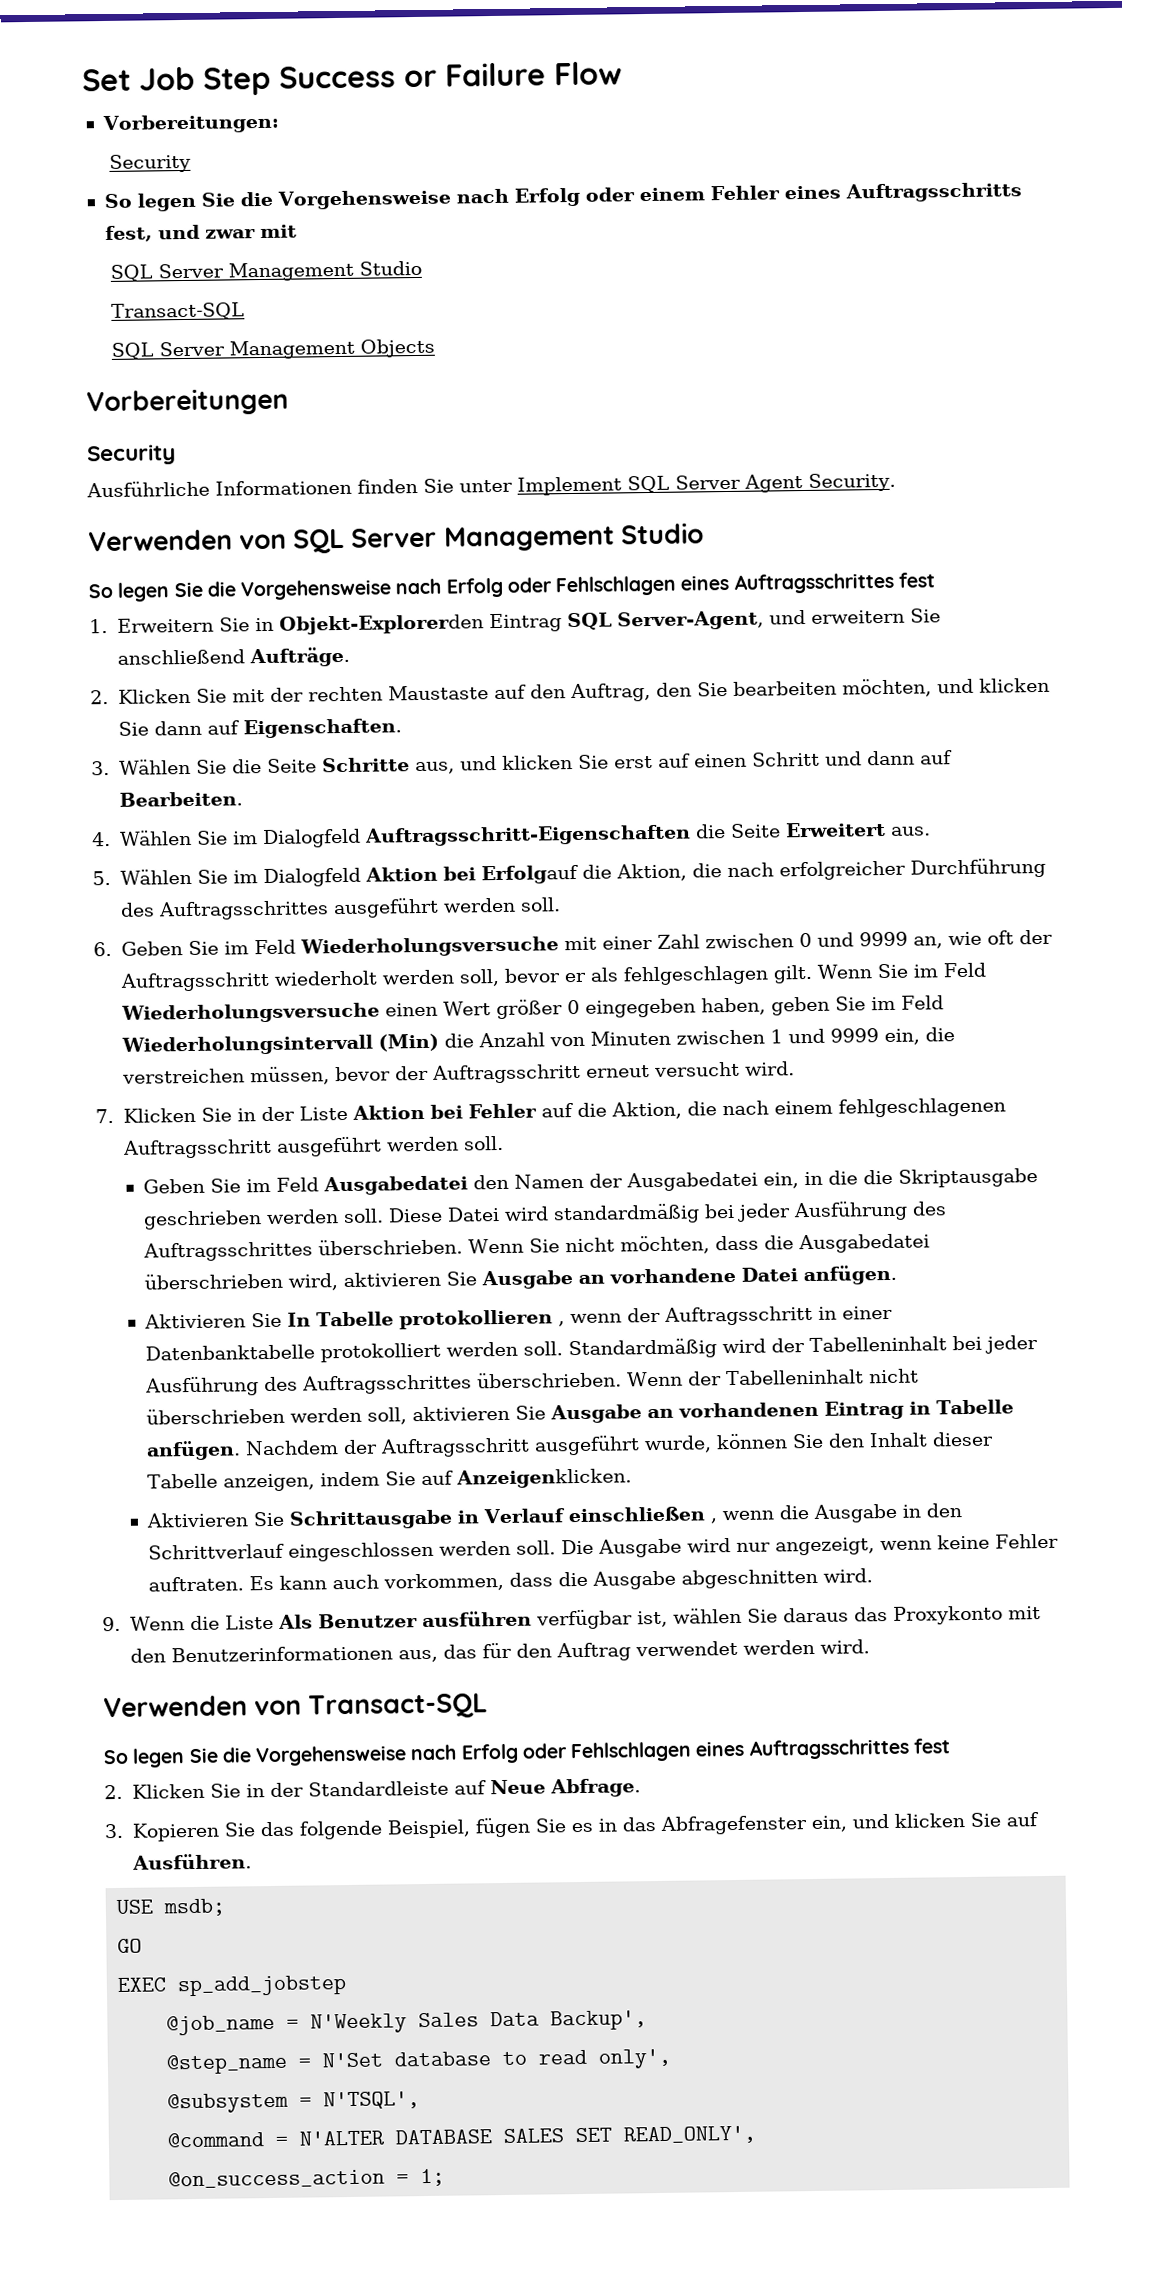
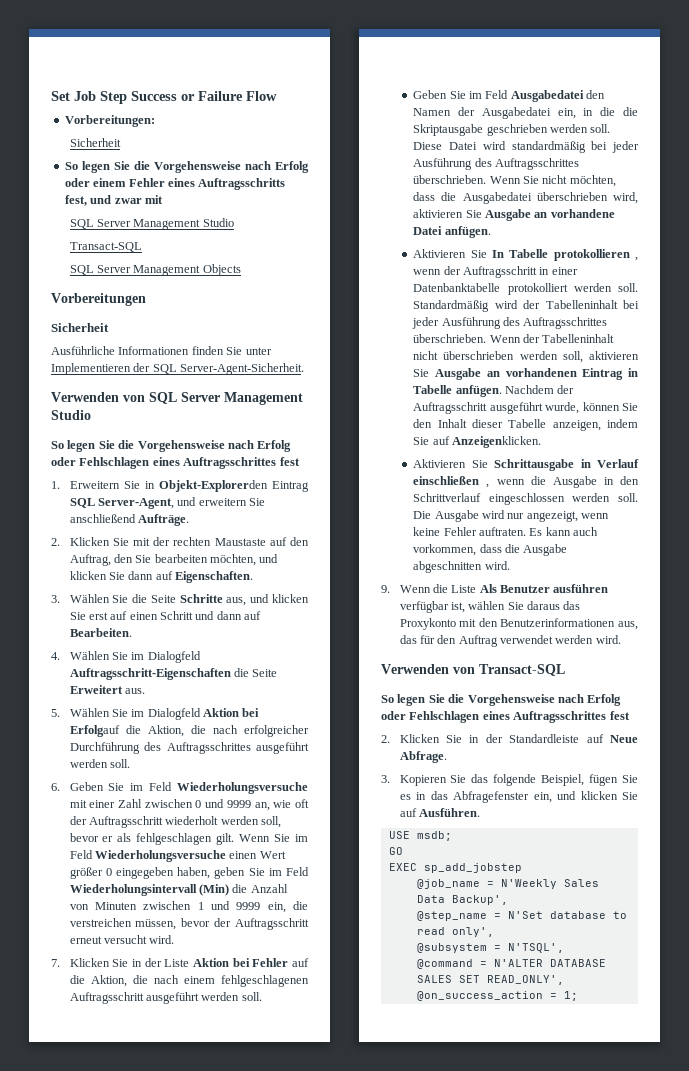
  Vorbereitungen:
- Security
+ Sicherheit
  Vorbereitungen
- Security
+ Sicherheit
- Ausführliche Informationen finden Sie unter Implement SQL Server Agent Security.
+ Ausführliche Informationen finden Sie unter Implementieren der SQL Server-Agent-Sicherheit.

